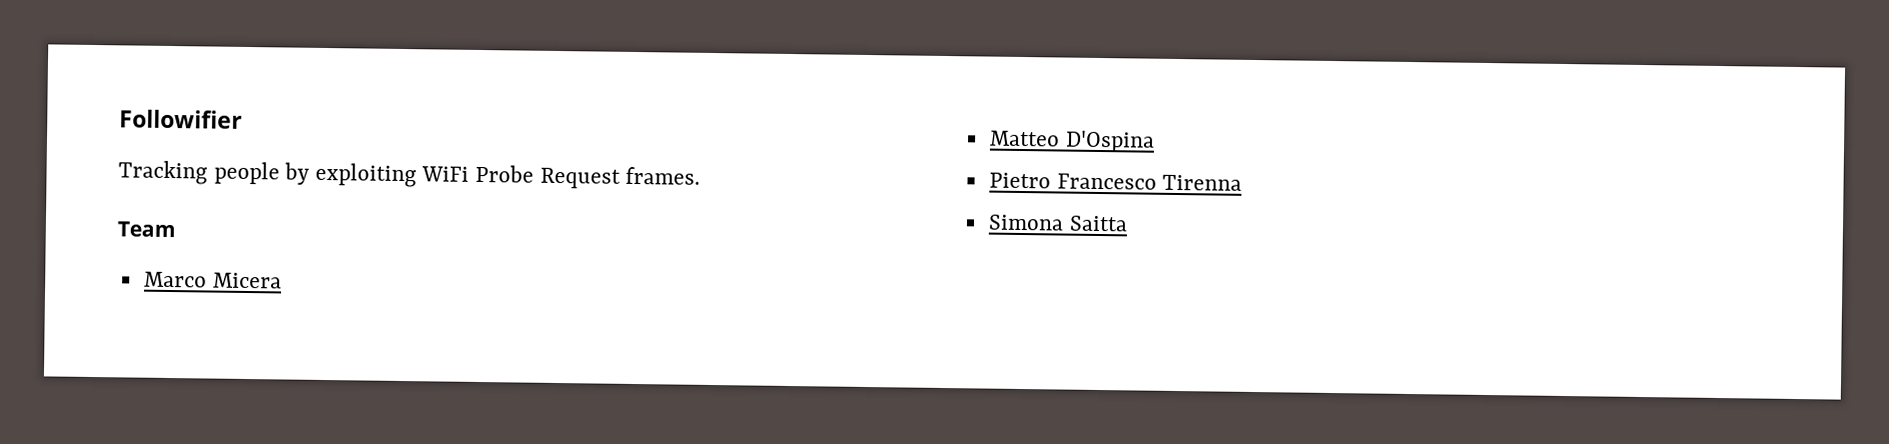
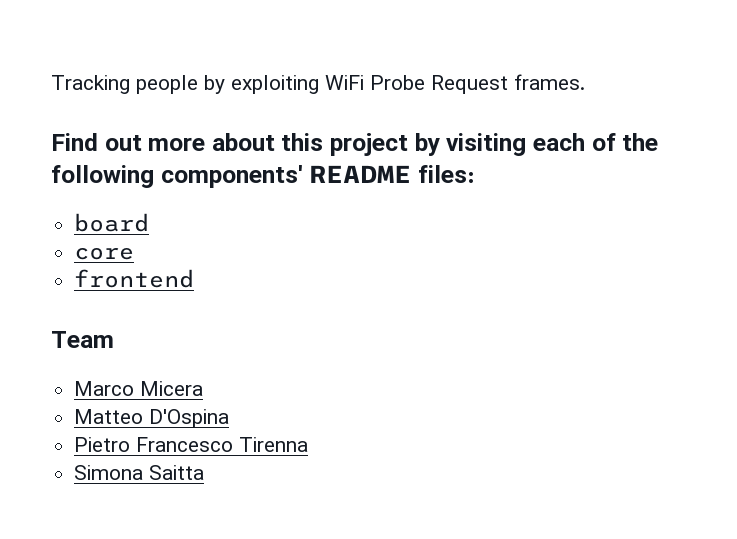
- Followifier
+ Find out more about this project by visiting each of the following components' README files:
+ board
+ core
+ frontend

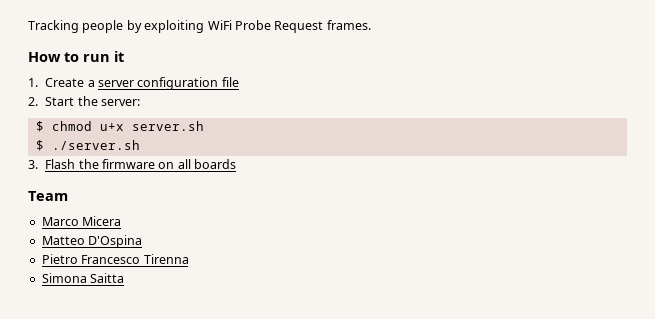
- Find out more about this project by visiting each of the following components' README files:
- board
- core
- frontend
+ How to run it
+ 1. Create a server configuration file
+ 2. Start the server:
+ $ chmod u+x server.sh
+ $ ./server.sh
+ 3. Flash the firmware on all boards

